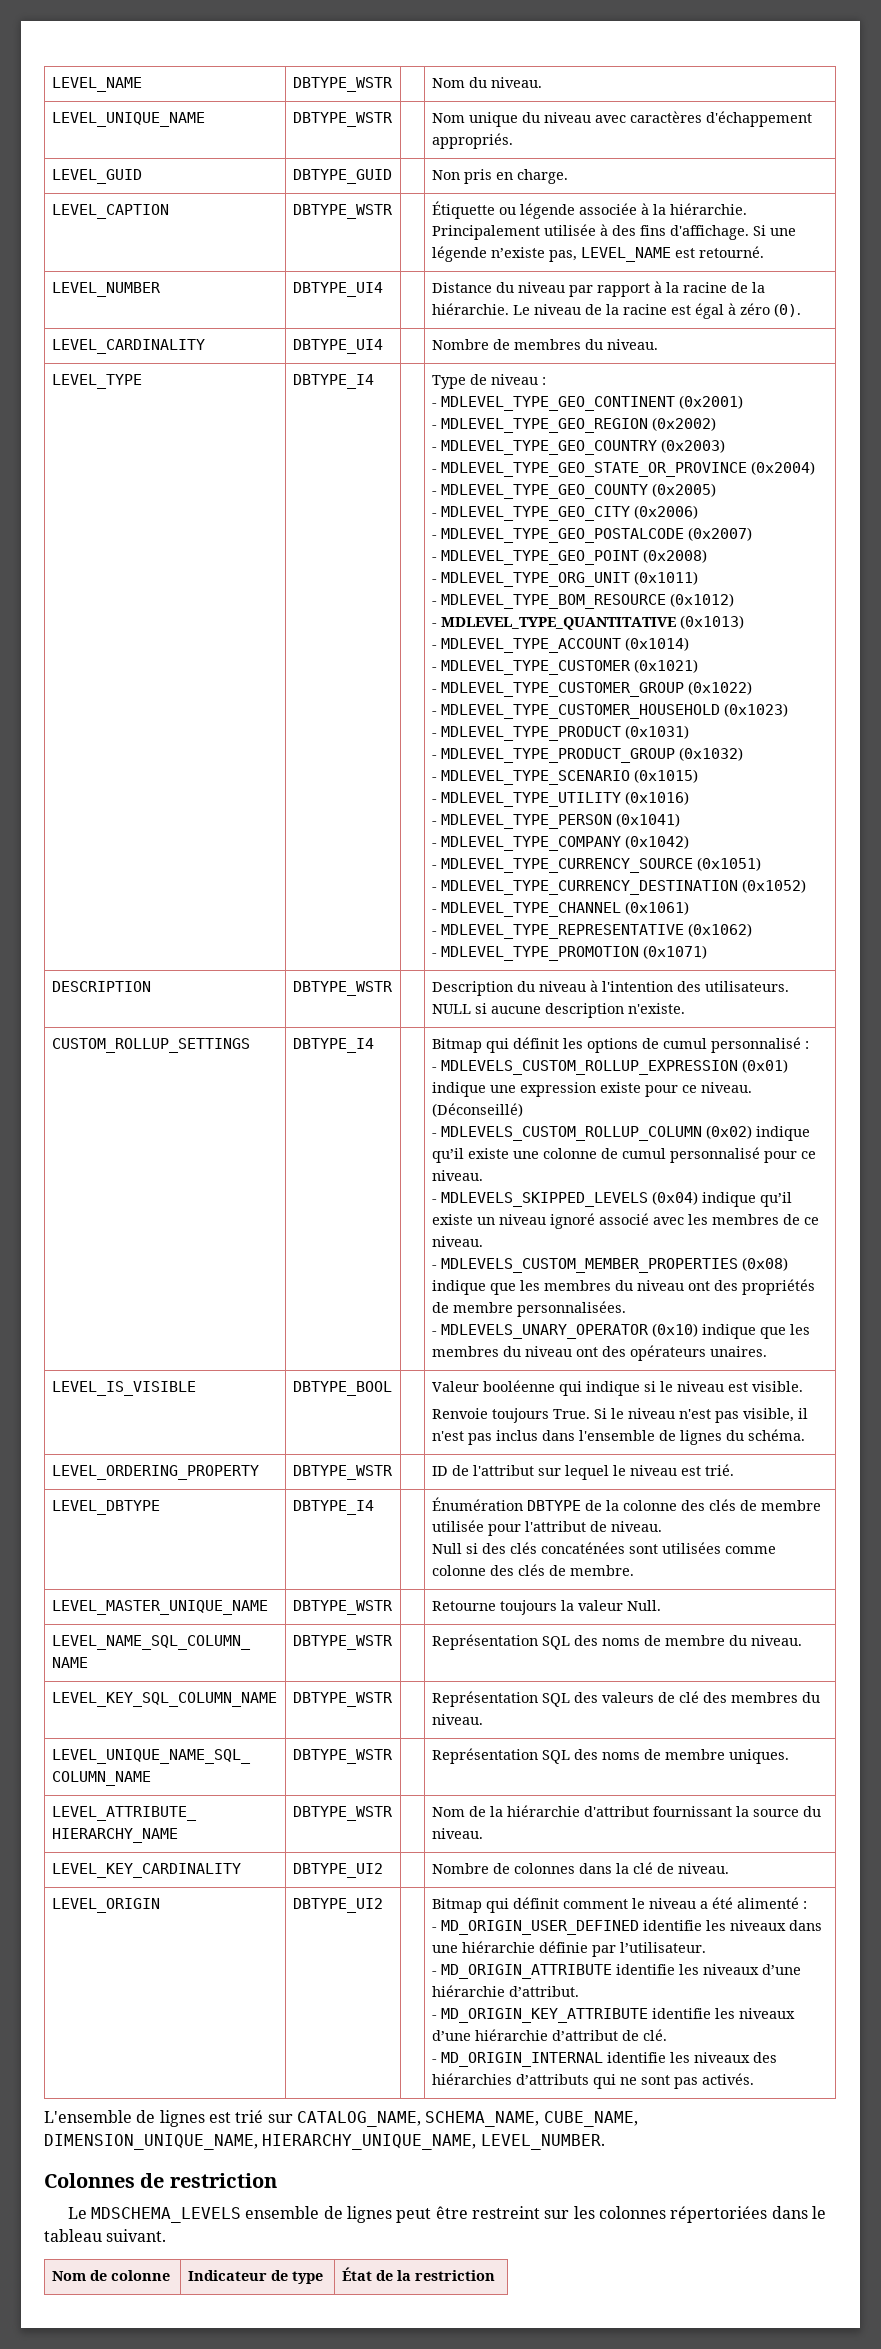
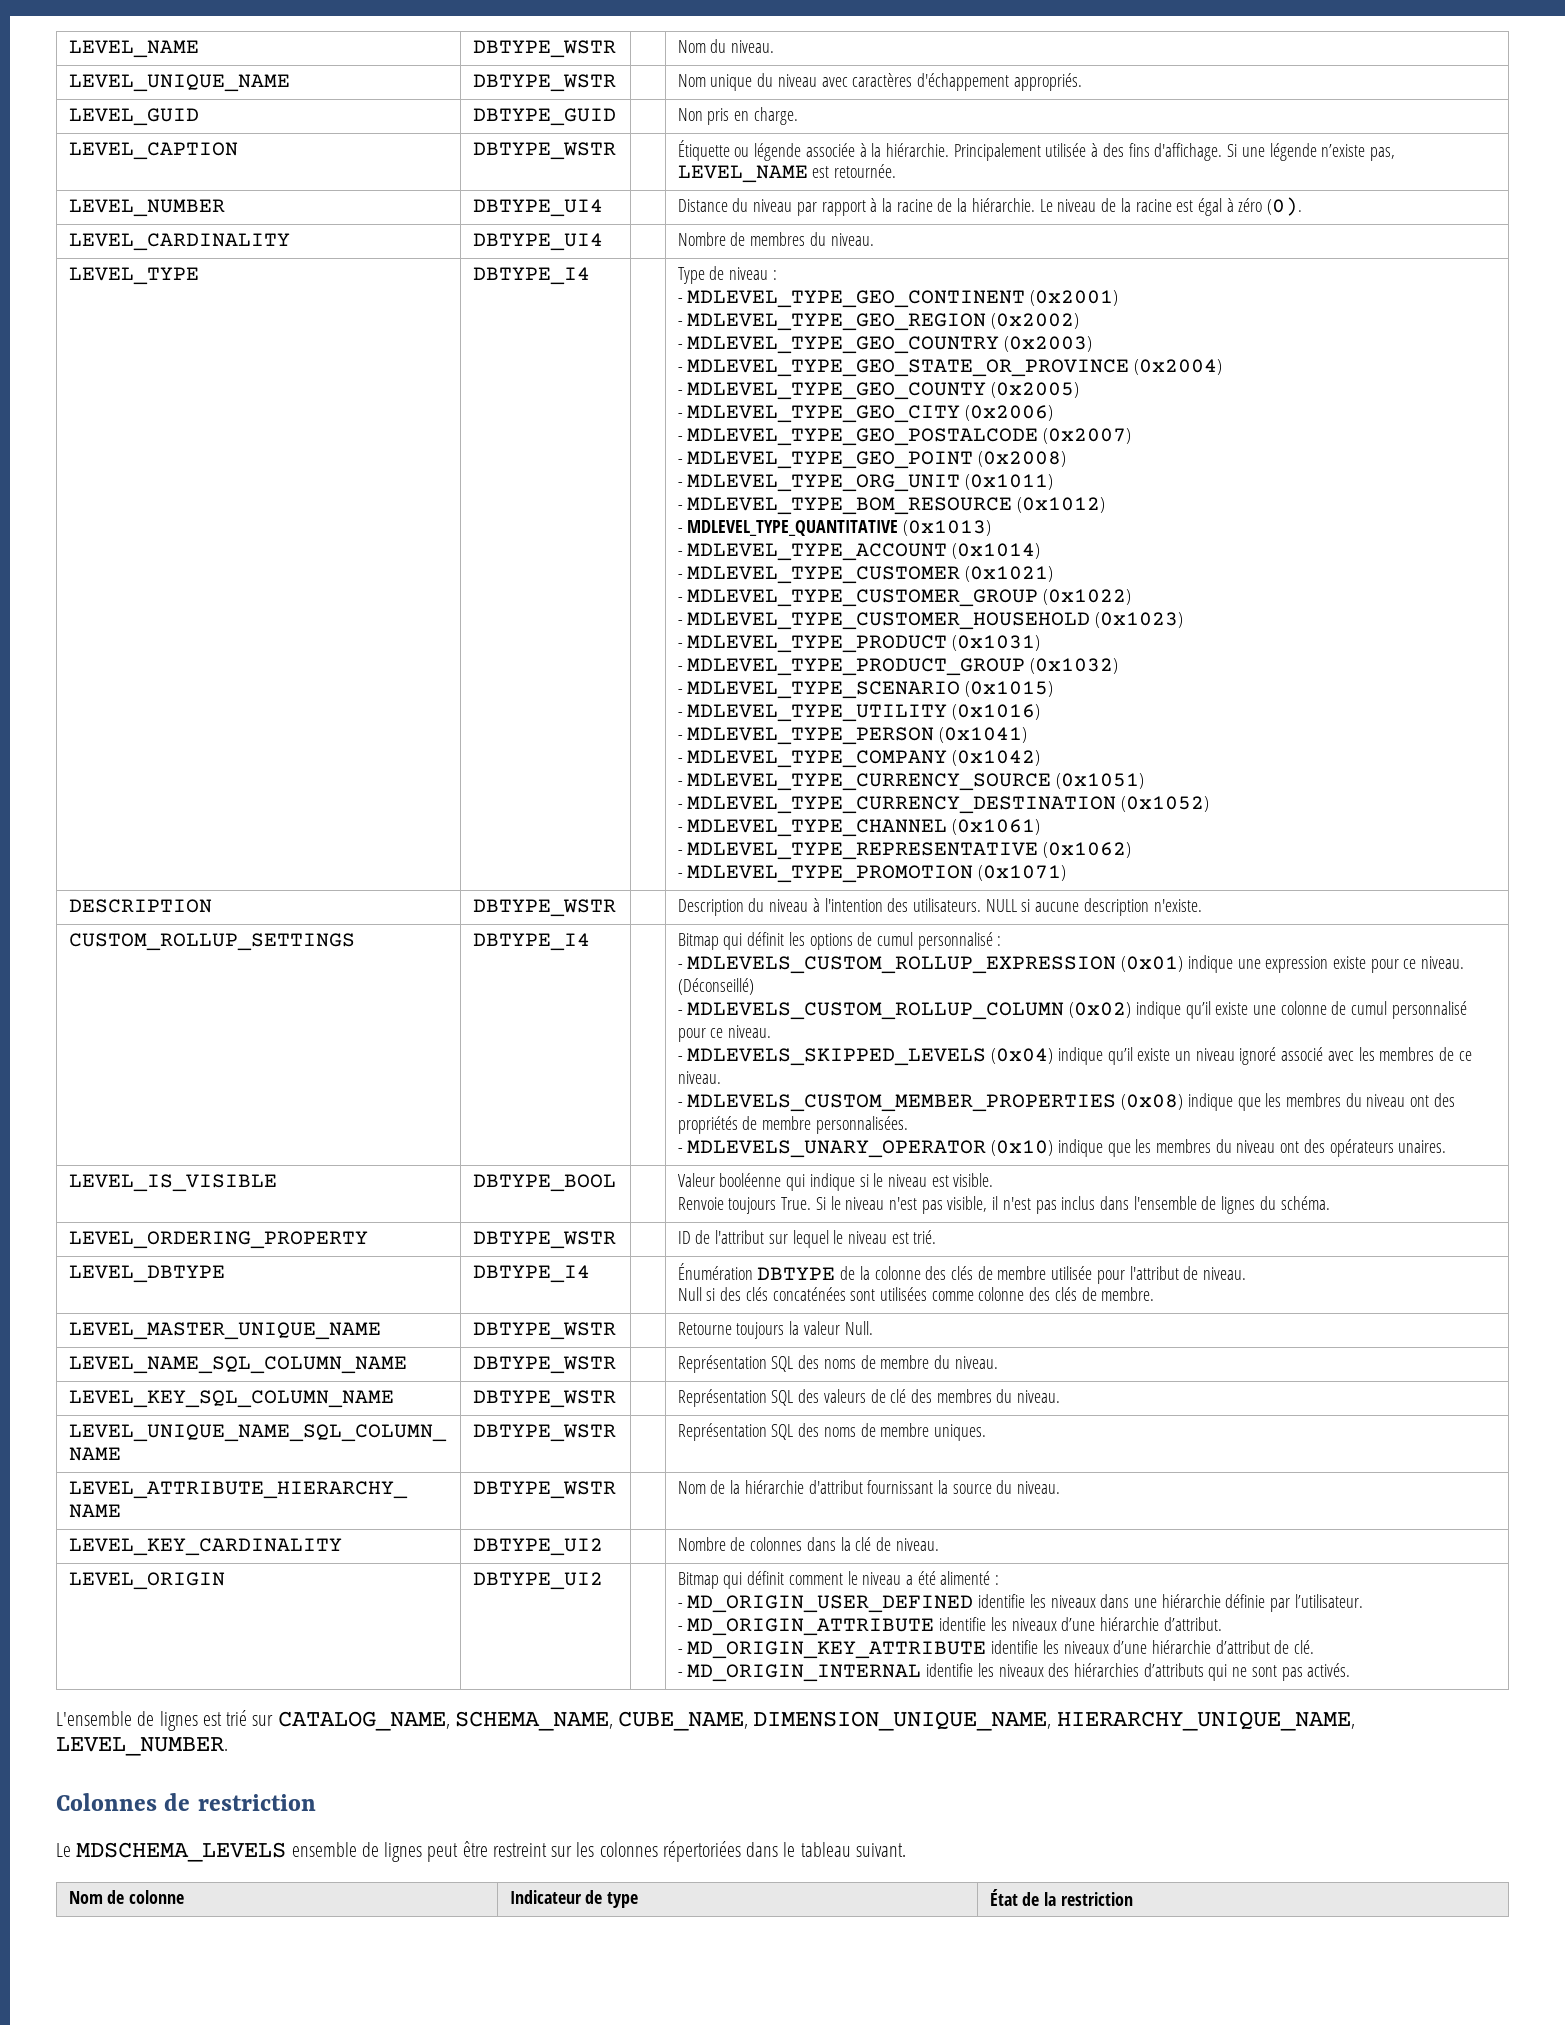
- LEVEL_CAPTION | DBTYPE_WSTR | | Étiquette ou légende associée à la hiérarchie. Principalement utilisée à des fins d'affichage. Si une légende n’existe pas, LEVEL_NAME est retourné.
+ LEVEL_CAPTION | DBTYPE_WSTR | | Étiquette ou légende associée à la hiérarchie. Principalement utilisée à des fins d'affichage. Si une légende n’existe pas, LEVEL_NAME est retournée.

